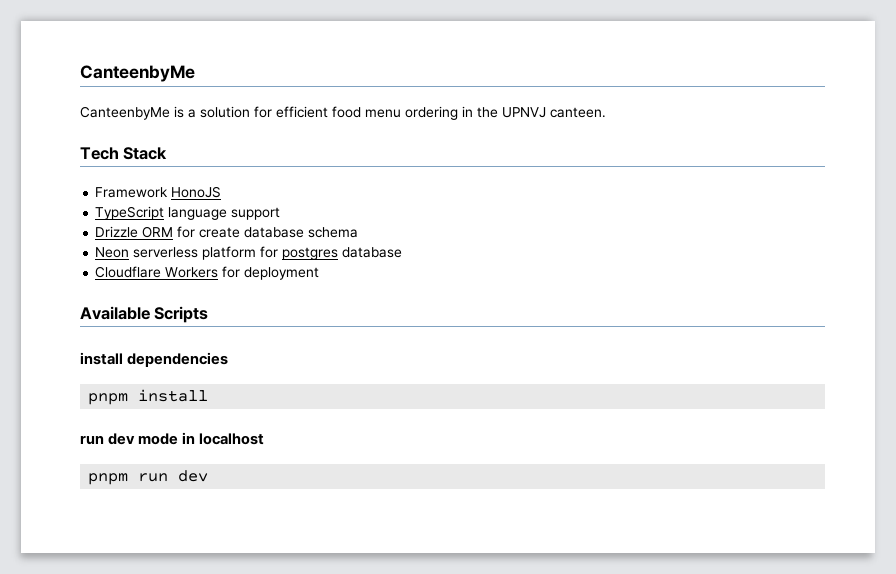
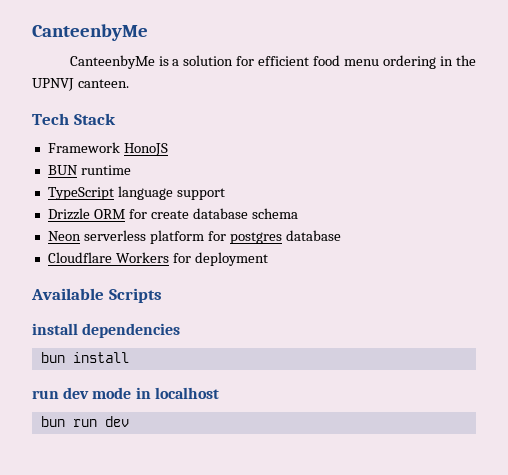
+ BUN runtime
- pnpm install
+ bun install
- pnpm run dev
+ bun run dev

